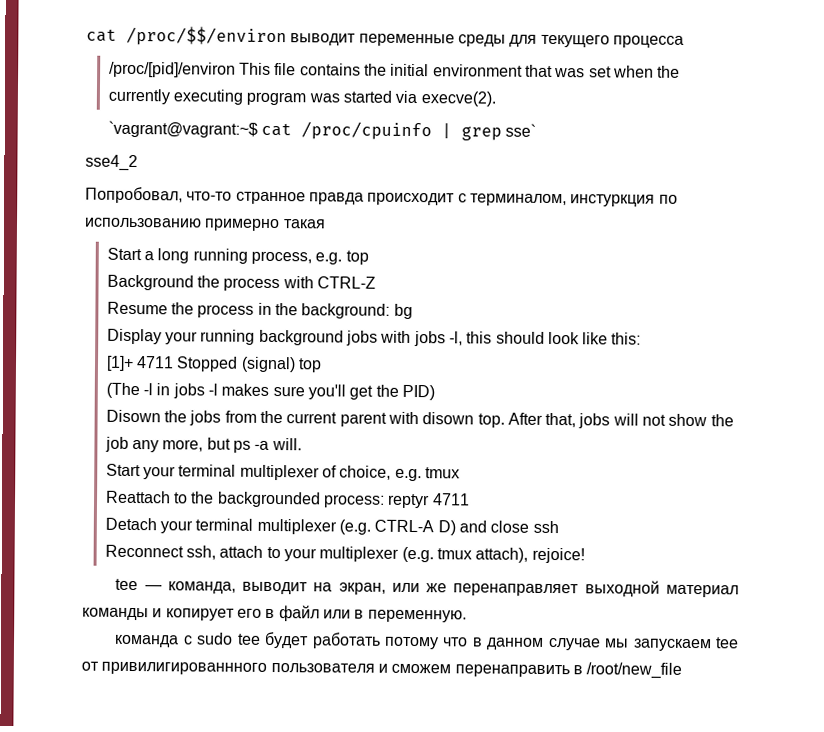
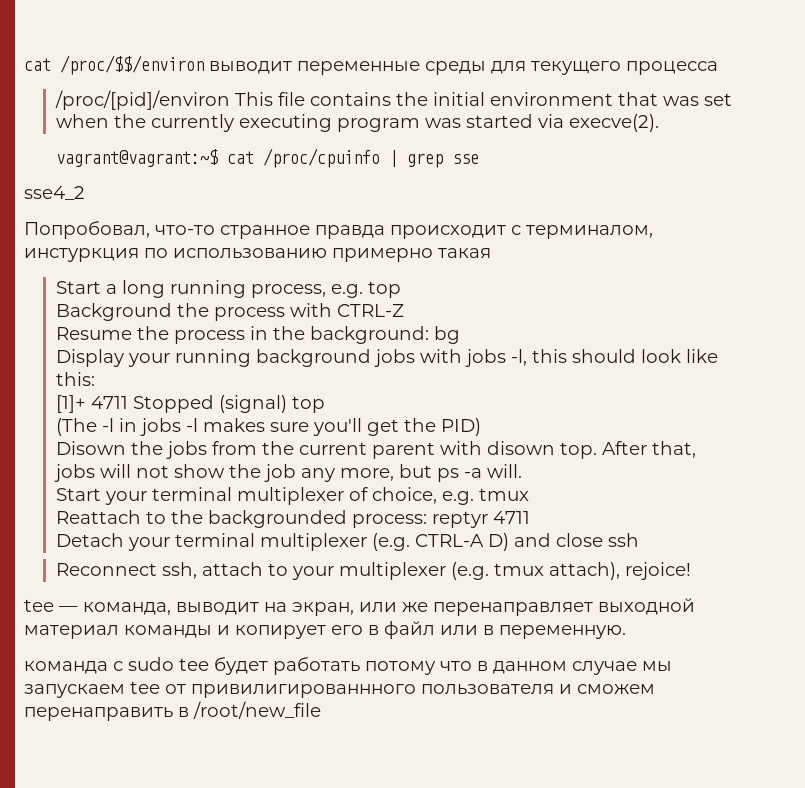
- `vagrant@vagrant:~$ cat /proc/cpuinfo | grep sse`
+ vagrant@vagrant:~$ cat /proc/cpuinfo | grep sse

